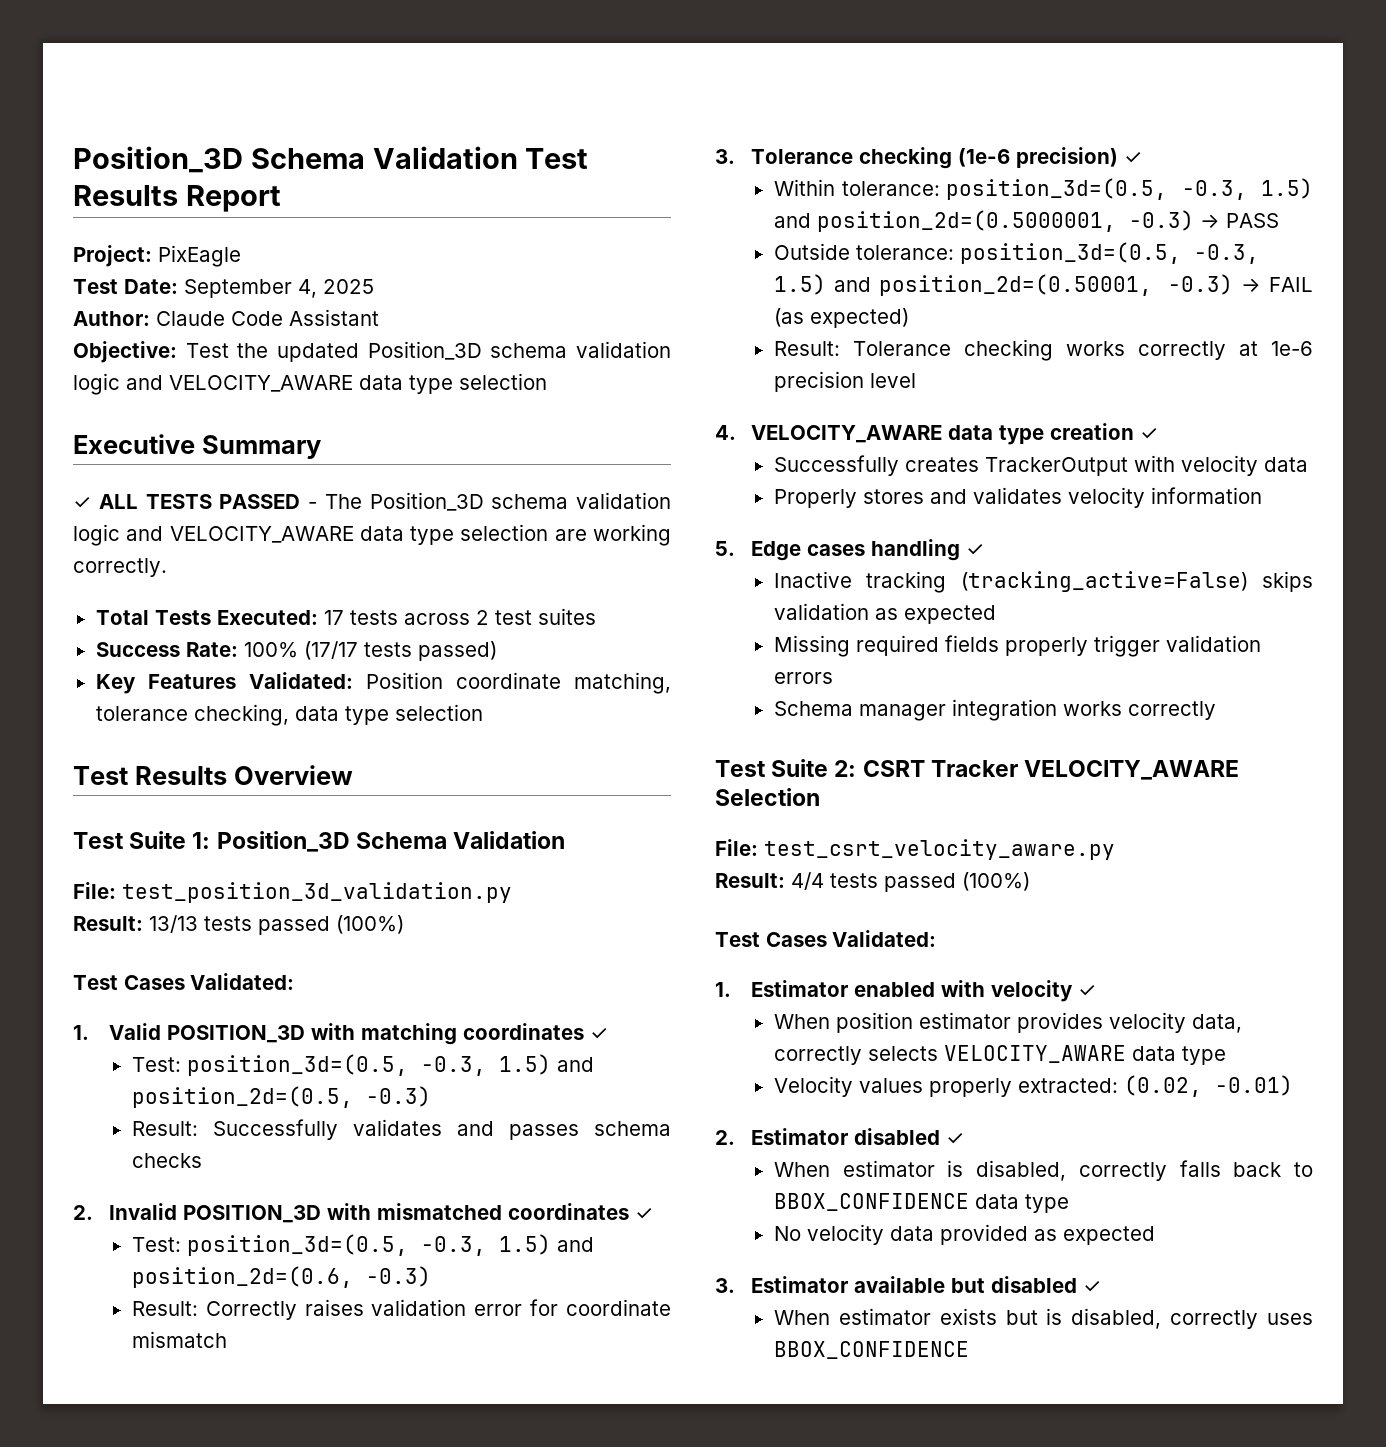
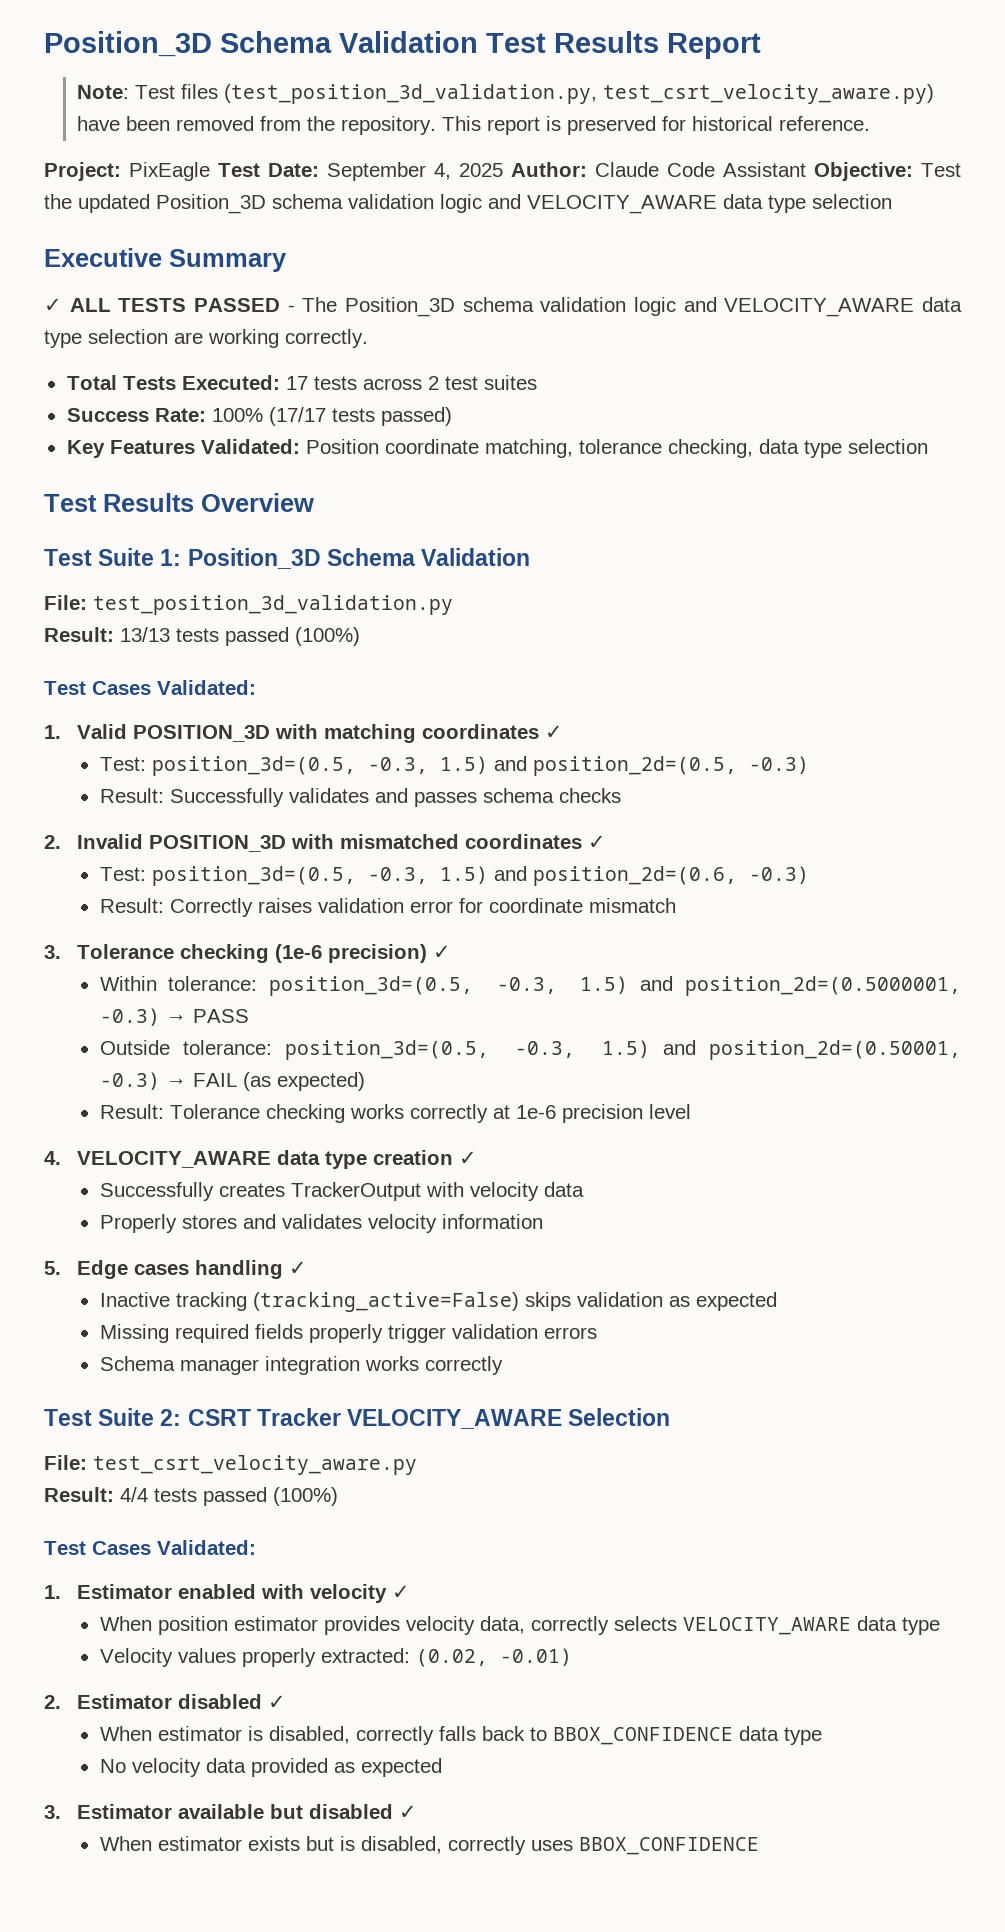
+ Note: Test files (test_position_3d_validation.py, test_csrt_velocity_aware.py) have been removed from the repository. This report is preserved for historical reference.
- Project: PixEagle
- Test Date: September 4, 2025
- Author: Claude Code Assistant
- Objective: Test the updated Position_3D schema validation logic and VELOCITY_AWARE data type selection
+ Project: PixEagle Test Date: September 4, 2025 Author: Claude Code Assistant Objective: Test the updated Position_3D schema validation logic and VELOCITY_AWARE data type selection

